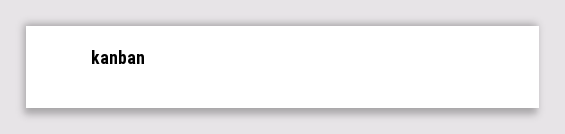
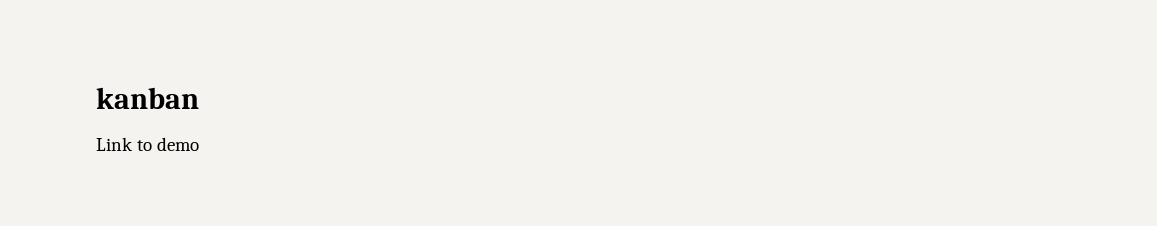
+ Link to demo

